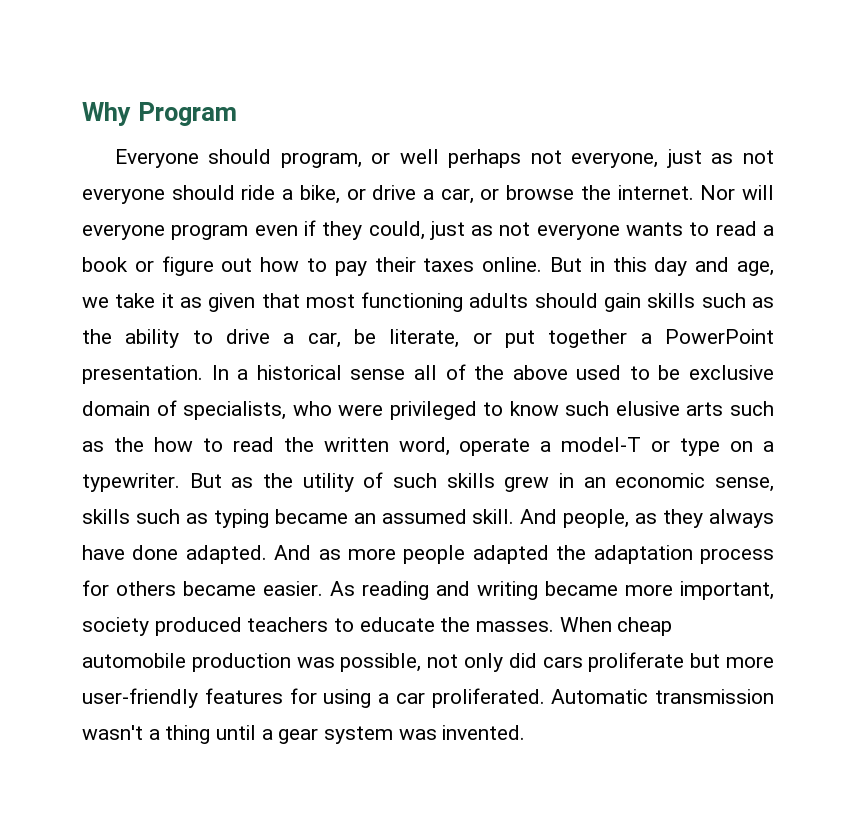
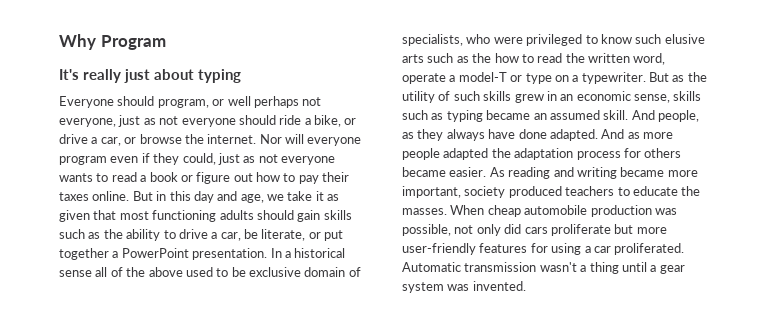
+ It's really just about typing

